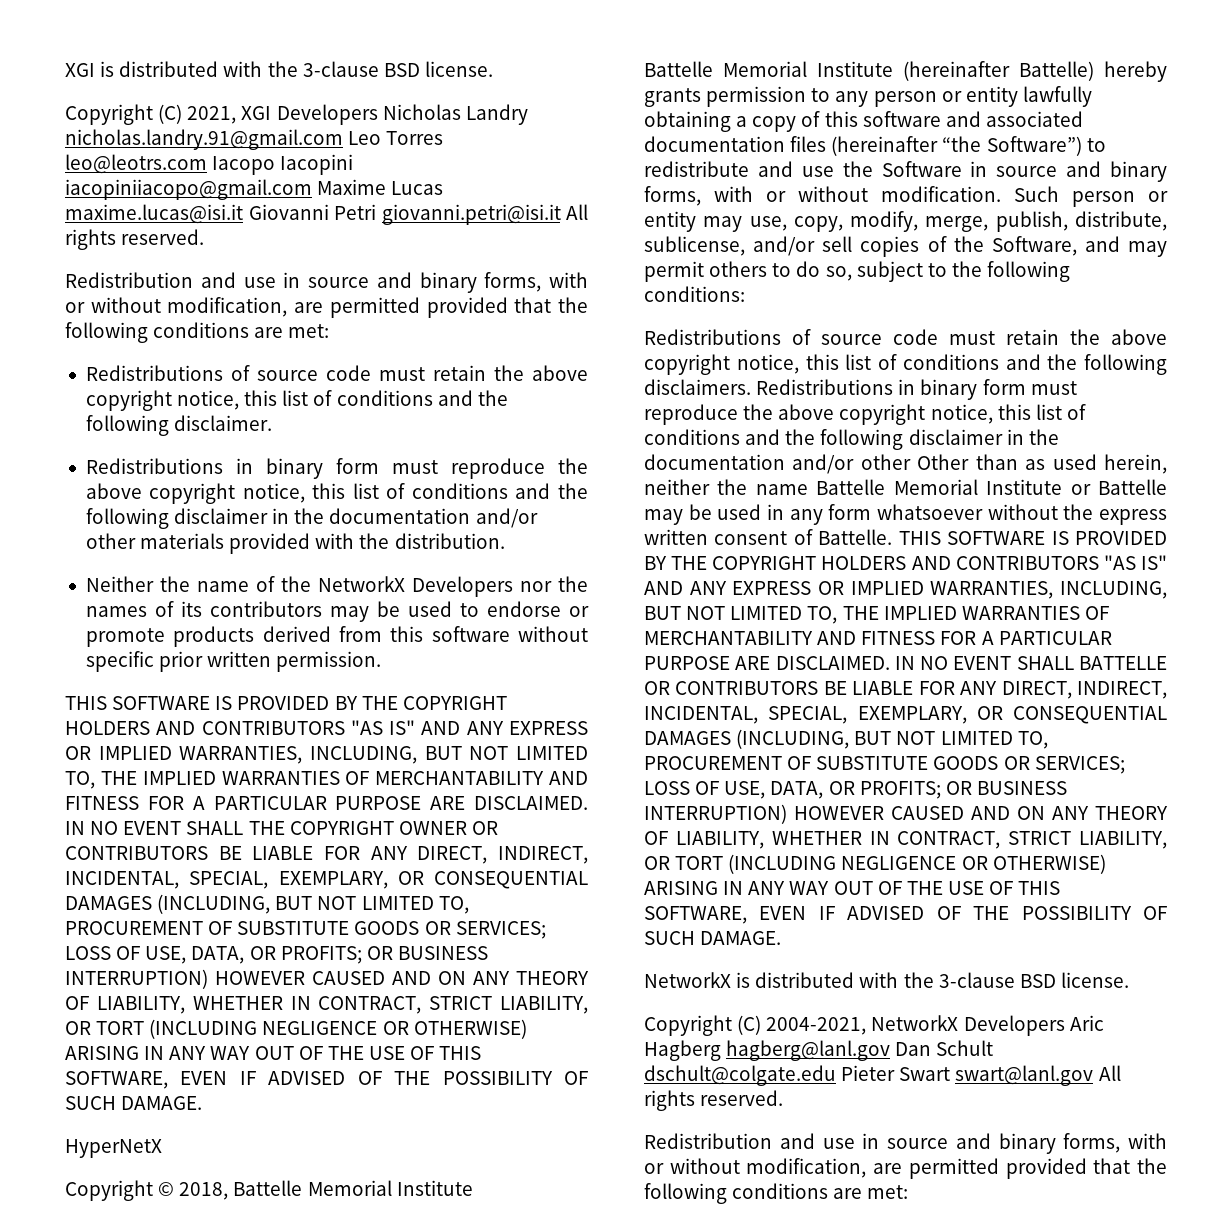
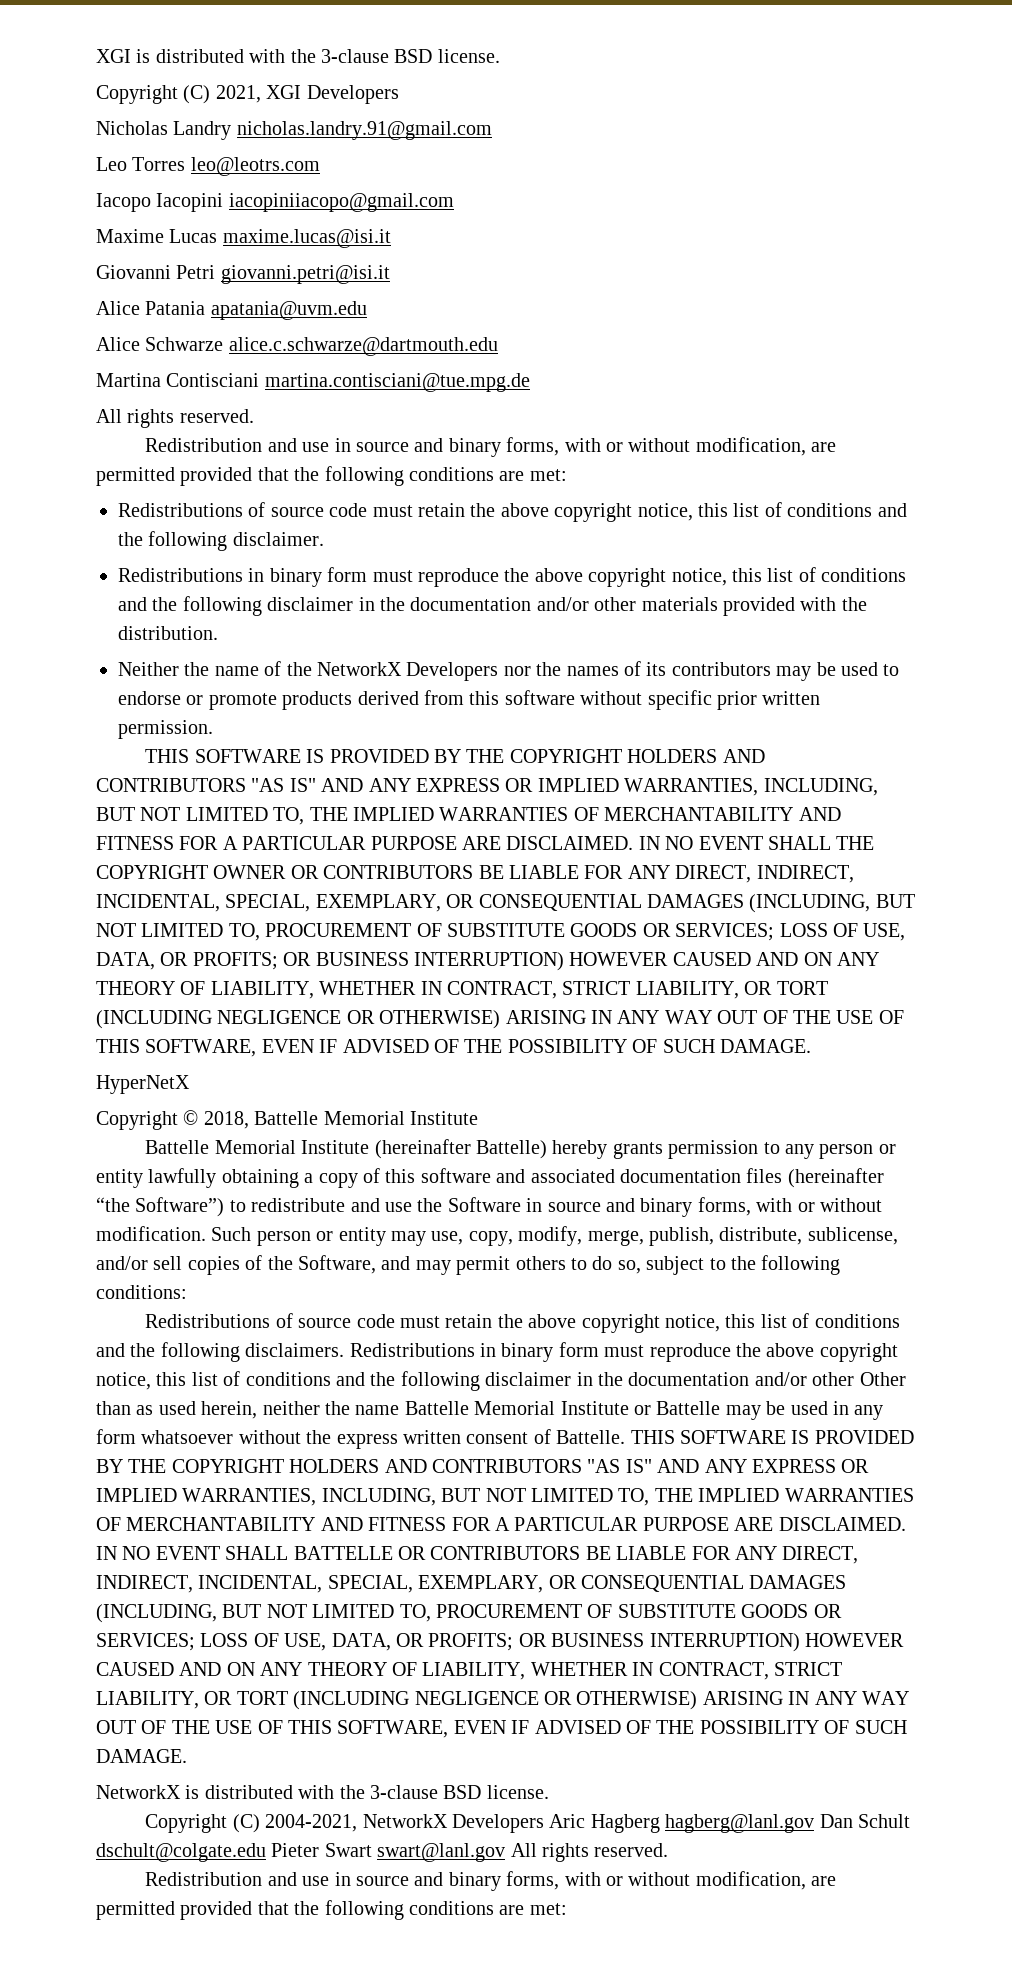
- Copyright (C) 2021, XGI Developers Nicholas Landry nicholas.landry.91@gmail.com Leo Torres leo@leotrs.com Iacopo Iacopini iacopiniiacopo@gmail.com Maxime Lucas maxime.lucas@isi.it Giovanni Petri giovanni.petri@isi.it All rights reserved.
+ Copyright (C) 2021, XGI Developers
+ Nicholas Landry nicholas.landry.91@gmail.com
+ Leo Torres leo@leotrs.com
+ Iacopo Iacopini iacopiniiacopo@gmail.com
+ Maxime Lucas maxime.lucas@isi.it
+ Giovanni Petri giovanni.petri@isi.it
+ Alice Patania apatania@uvm.edu
+ Alice Schwarze alice.c.schwarze@dartmouth.edu
+ Martina Contisciani martina.contisciani@tue.mpg.de
+ All rights reserved.

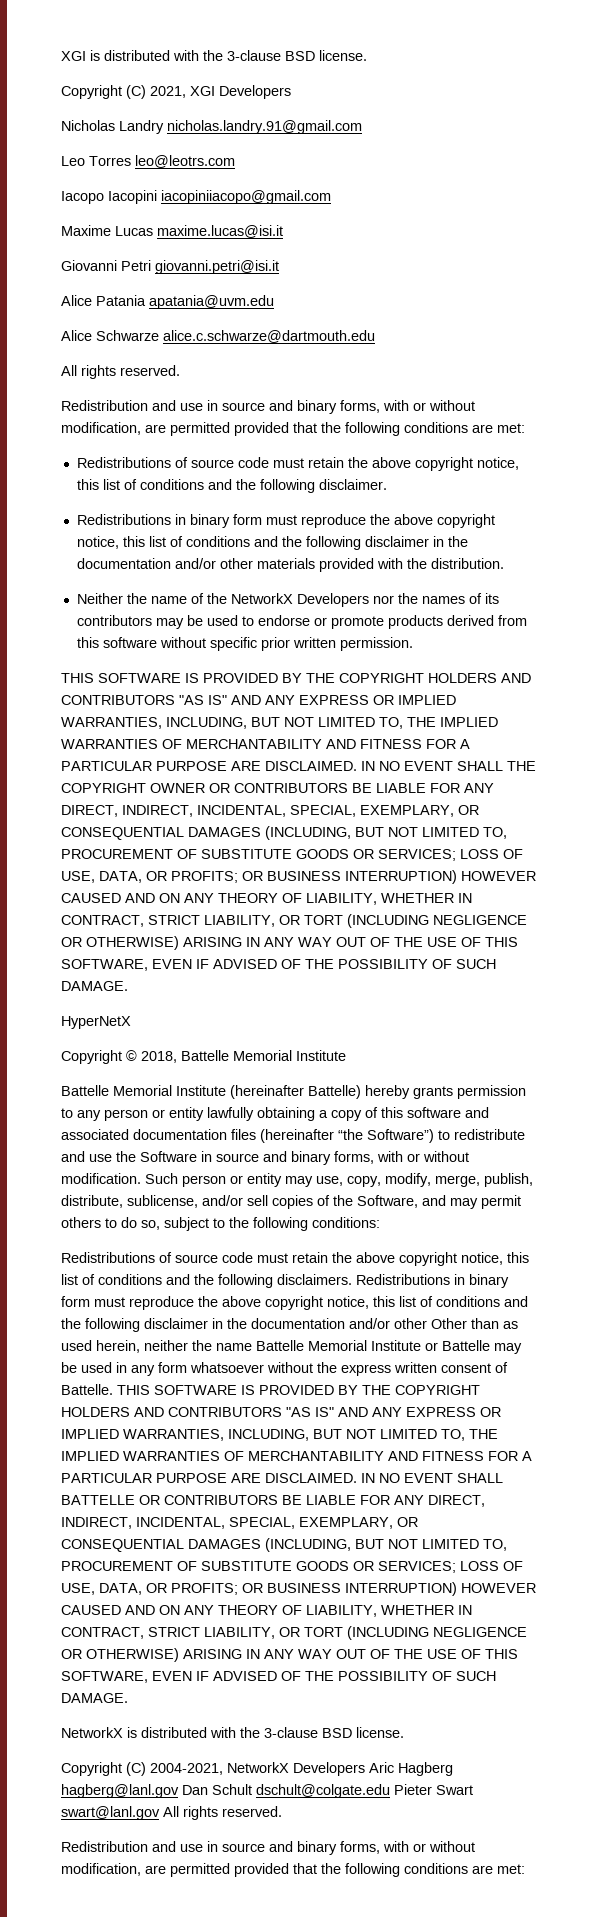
- Martina Contisciani martina.contisciani@tue.mpg.de

